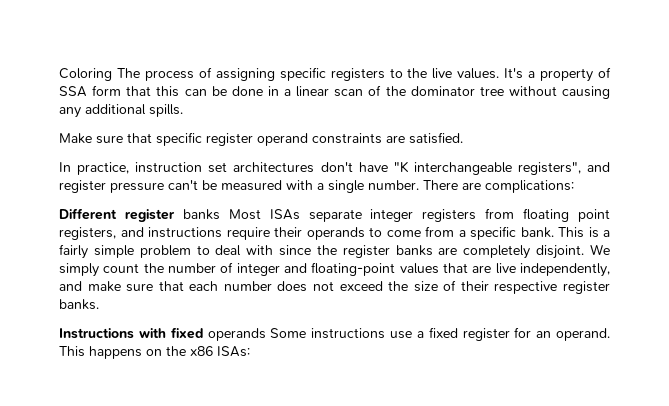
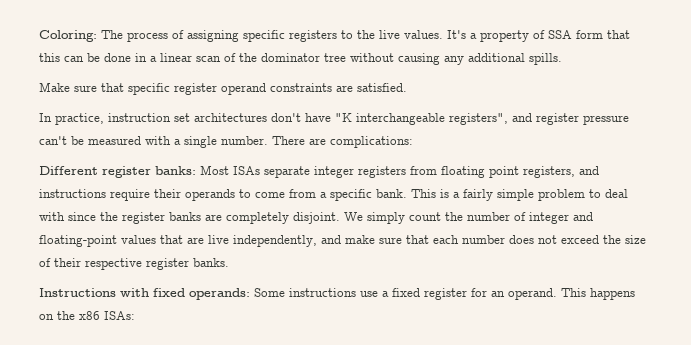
- Coloring The process of assigning specific registers to the live values.
+ Coloring: The process of assigning specific registers to the live values.
- Different register banks Most ISAs separate integer registers from floating point registers, and instructions require their operands to come from a specific bank.
+ Different register banks: Most ISAs separate integer registers from floating point registers, and instructions require their operands to come from a specific bank.
- Instructions with fixed operands Some instructions use a fixed register for an operand.
+ Instructions with fixed operands: Some instructions use a fixed register for an operand.

